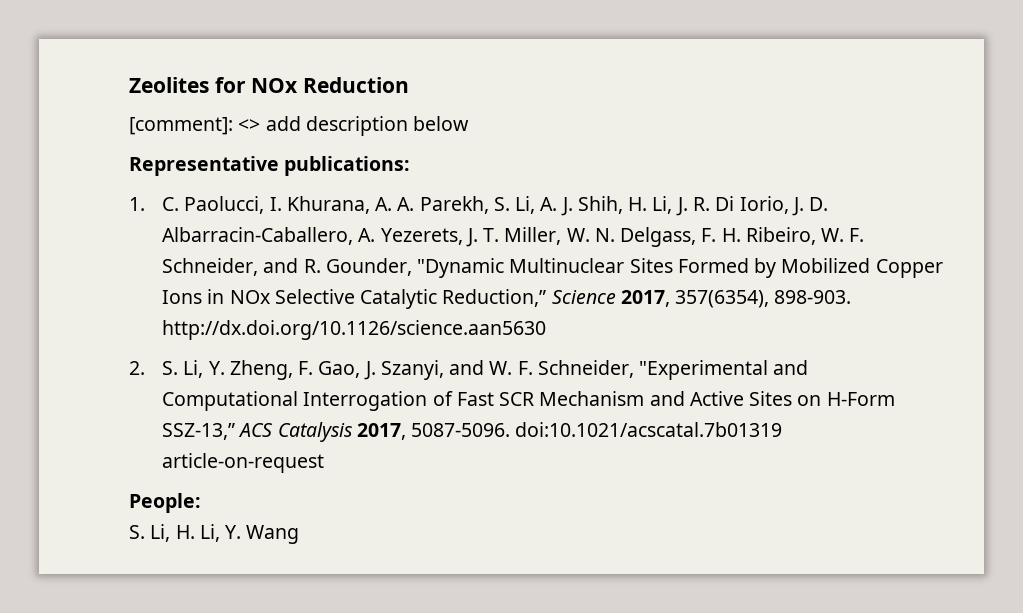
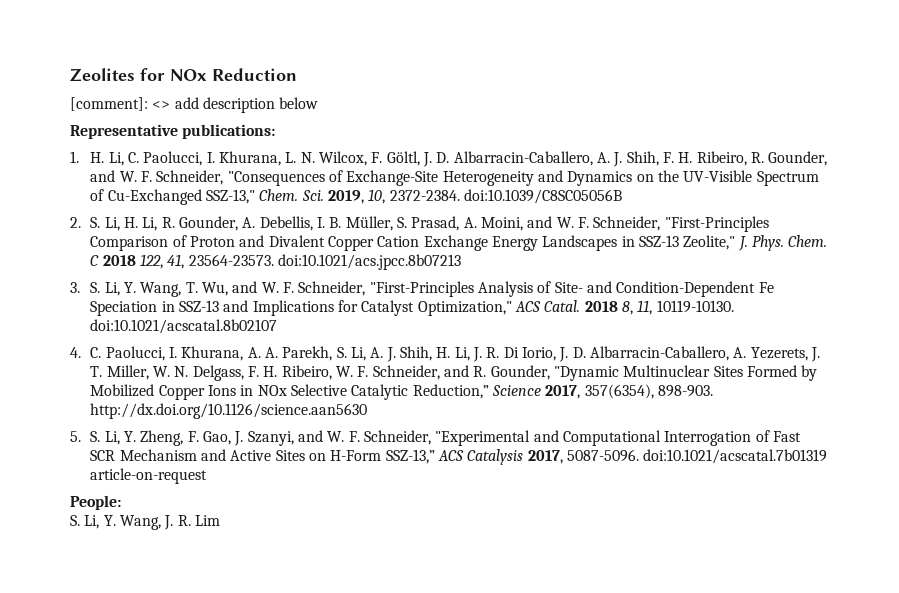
- 1. C. Paolucci, I. Khurana, A. A. Parekh, S. Li, A. J. Shih, H. Li, J. R. Di Iorio, J. D. Albarracin-Caballero, A. Yezerets, J. T. Miller, W. N. Delgass, F. H. Ribeiro, W. F. Schneider, and R. Gounder, "Dynamic Multinuclear Sites Formed by Mobilized Copper Ions in NOx Selective Catalytic Reduction,” Science 2017, 357(6354), 898-903. http://dx.doi.org/10.1126/science.aan5630
+ 1. H. Li, C. Paolucci, I. Khurana, L. N. Wilcox, F. Göltl, J. D. Albarracin-Caballero, A. J. Shih, F. H. Ribeiro, R. Gounder, and W. F. Schneider, "Consequences of Exchange-Site Heterogeneity and Dynamics on the UV-Visible Spectrum of Cu-Exchanged SSZ-13," Chem. Sci. 2019, 10, 2372-2384. doi:10.1039/C8SC05056B
+ 2. S. Li, H. Li, R. Gounder, A. Debellis, I. B. Müller, S. Prasad, A. Moini, and W. F. Schneider, "First-Principles Comparison of Proton and Divalent Copper Cation Exchange Energy Landscapes in SSZ-13 Zeolite," J. Phys. Chem. C 2018 122, 41, 23564-23573. doi:10.1021/acs.jpcc.8b07213
+ 3. S. Li, Y. Wang, T. Wu, and W. F. Schneider, "First-Principles Analysis of Site- and Condition-Dependent Fe Speciation in SSZ-13 and Implications for Catalyst Optimization," ACS Catal. 2018 8, 11, 10119-10130. doi:10.1021/acscatal.8b02107
+ 4. C. Paolucci, I. Khurana, A. A. Parekh, S. Li, A. J. Shih, H. Li, J. R. Di Iorio, J. D. Albarracin-Caballero, A. Yezerets, J. T. Miller, W. N. Delgass, F. H. Ribeiro, W. F. Schneider, and R. Gounder, "Dynamic Multinuclear Sites Formed by Mobilized Copper Ions in NOx Selective Catalytic Reduction,” Science 2017, 357(6354), 898-903. http://dx.doi.org/10.1126/science.aan5630
- 2. S. Li, Y. Zheng, F. Gao, J. Szanyi, and W. F. Schneider, "Experimental and Computational Interrogation of Fast SCR Mechanism and Active Sites on H-Form SSZ-13,” ACS Catalysis 2017, 5087-5096. doi:10.1021/acscatal.7b01319 article-on-request
+ 5. S. Li, Y. Zheng, F. Gao, J. Szanyi, and W. F. Schneider, "Experimental and Computational Interrogation of Fast SCR Mechanism and Active Sites on H-Form SSZ-13,” ACS Catalysis 2017, 5087-5096. doi:10.1021/acscatal.7b01319 article-on-request
- S. Li, H. Li, Y. Wang
+ S. Li, Y. Wang, J. R. Lim

